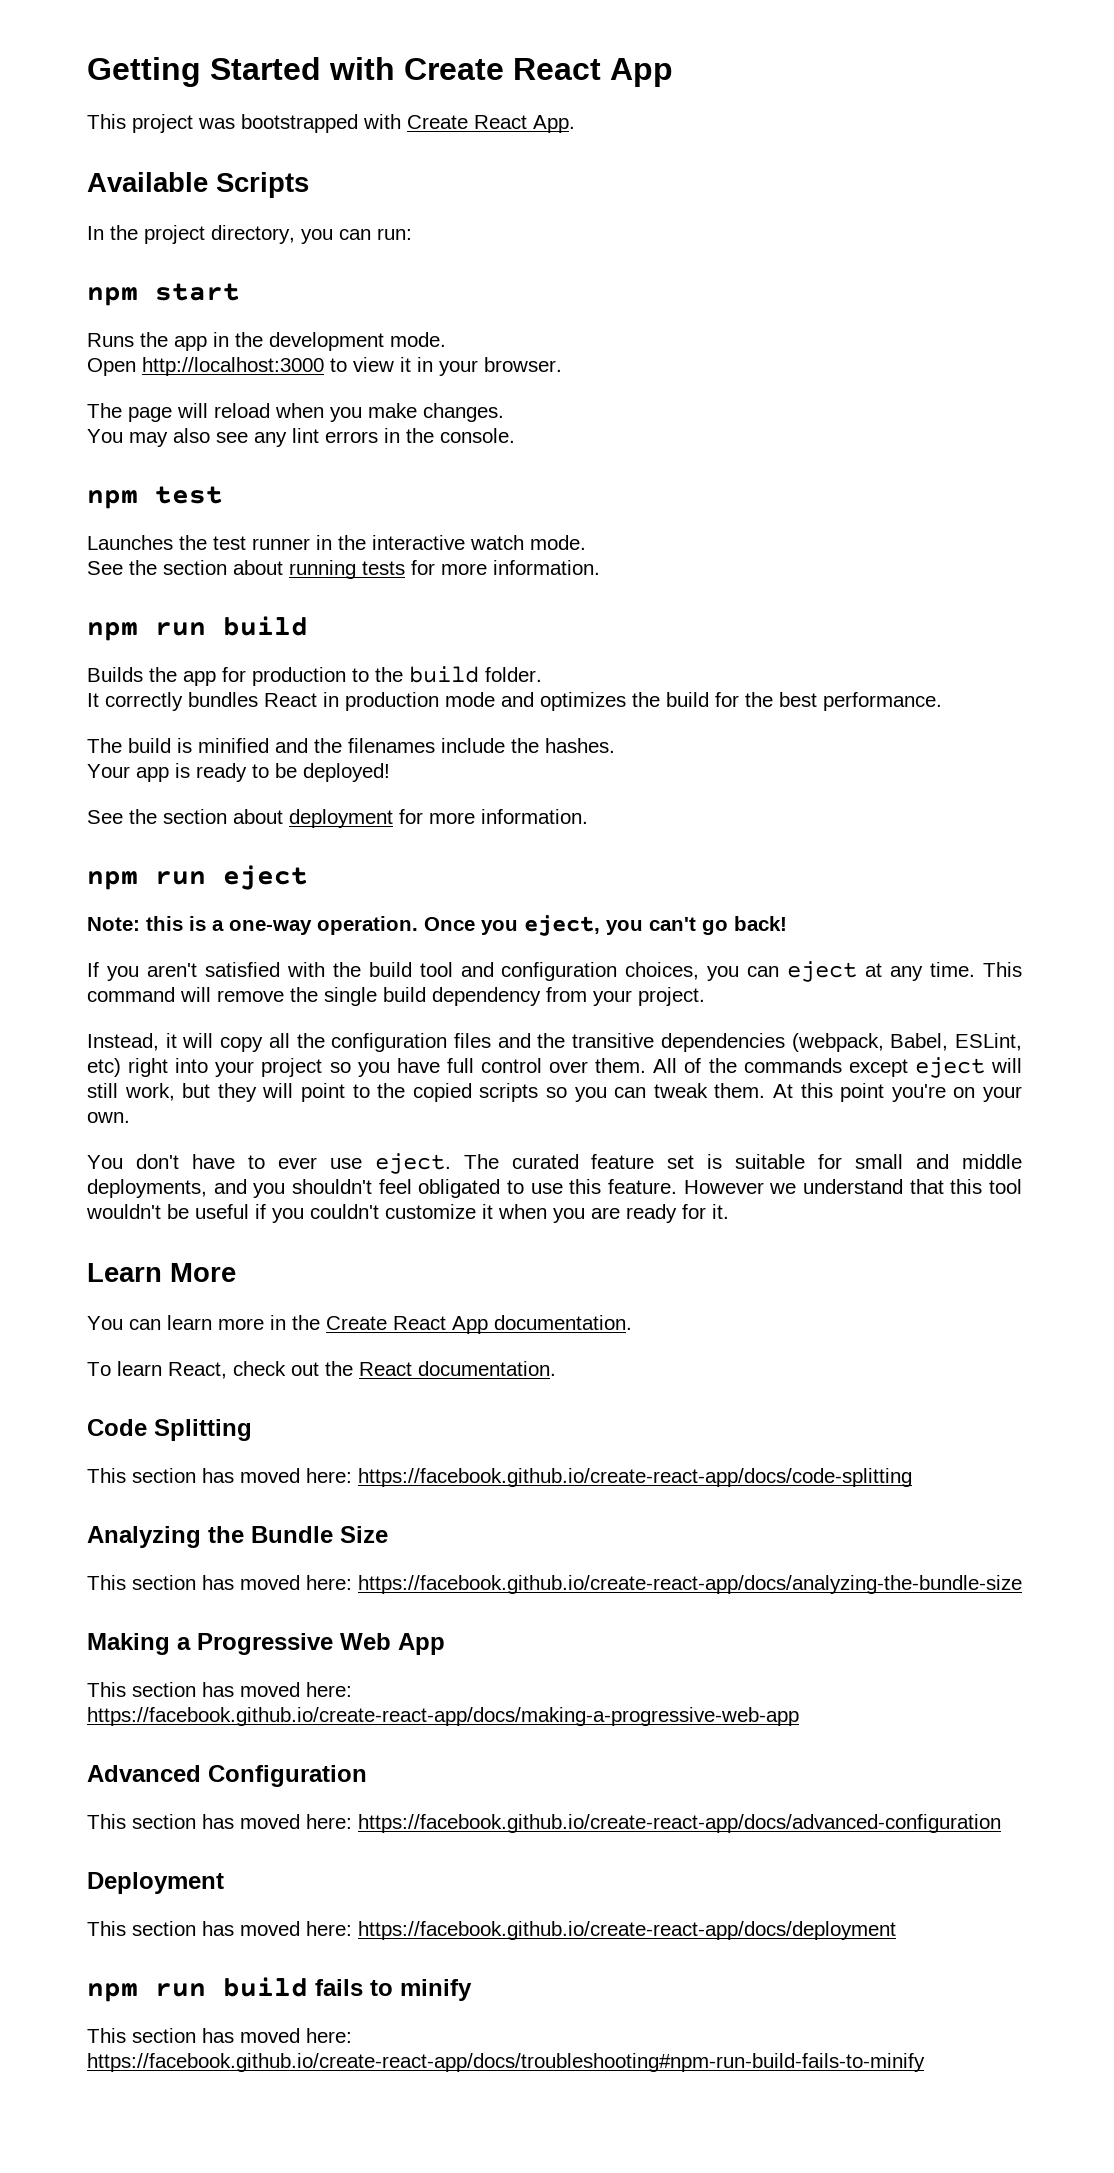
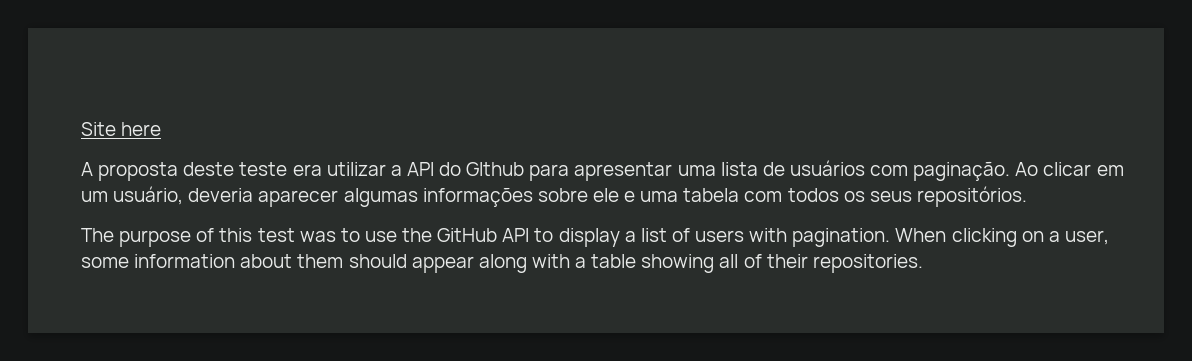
- Getting Started with Create React App
- This project was bootstrapped with Create React App.
- Available Scripts
- In the project directory, you can run:
- npm start
- Runs the app in the development mode.
- Open http://localhost:3000 to view it in your browser.
- The page will reload when you make changes.
- You may also see any lint errors in the console.
- npm test
- Launches the test runner in the interactive watch mode.
- See the section about running tests for more information.
- npm run build
- Builds the app for production to the build folder.
- It correctly bundles React in production mode and optimizes the build for the best performance.
- The build is minified and the filenames include the hashes.
- Your app is ready to be deployed!
- See the section about deployment for more information.
- npm run eject
- Note: this is a one-way operation. Once you eject, you can't go back!
- If you aren't satisfied with the build tool and configuration choices, you can eject at any time. This command will remove the single build dependency from your project.
- Instead, it will copy all the configuration files and the transitive dependencies (webpack, Babel, ESLint, etc) right into your project so you have full control over them. All of the commands except eject will still work, but they will point to the copied scripts so you can tweak them. At this point you're on your own.
- You don't have to ever use eject. The curated feature set is suitable for small and middle deployments, and you shouldn't feel obligated to use this feature. However we understand that this tool wouldn't be useful if you couldn't customize it when you are ready for it.
- Learn More
- You can learn more in the Create React App documentation.
- To learn React, check out the React documentation.
- Code Splitting
- This section has moved here: https://facebook.github.io/create-react-app/docs/code-splitting
- Analyzing the Bundle Size
- This section has moved here: https://facebook.github.io/create-react-app/docs/analyzing-the-bundle-size
- Making a Progressive Web App
- This section has moved here: https://facebook.github.io/create-react-app/docs/making-a-progressive-web-app
- Advanced Configuration
- This section has moved here: https://facebook.github.io/create-react-app/docs/advanced-configuration
- Deployment
- This section has moved here: https://facebook.github.io/create-react-app/docs/deployment
- npm run build fails to minify
- This section has moved here: https://facebook.github.io/create-react-app/docs/troubleshooting#npm-run-build-fails-to-minify
+ Site here
+ A proposta deste teste era utilizar a API do GIthub para apresentar uma lista de usuários com paginação. Ao clicar em um usuário, deveria aparecer algumas informações sobre ele e uma tabela com todos os seus repositórios.
+ The purpose of this test was to use the GitHub API to display a list of users with pagination. When clicking on a user, some information about them should appear along with a table showing all of their repositories.

